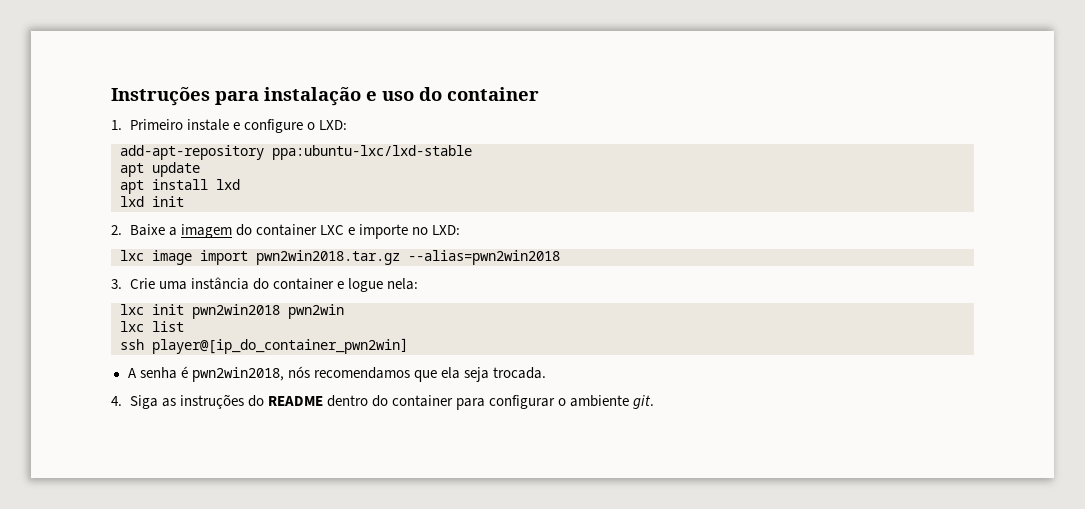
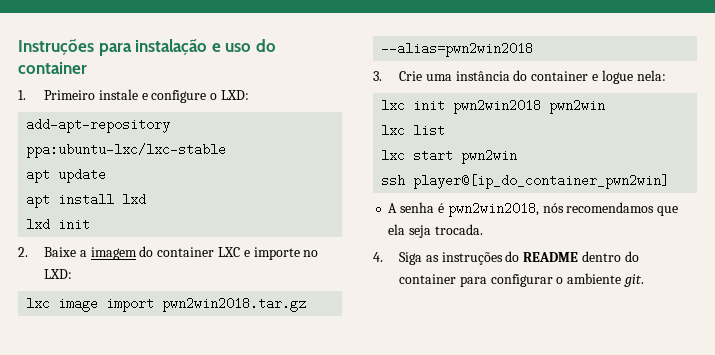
- add-apt-repository ppa:ubuntu-lxc/lxd-stable
+ add-apt-repository ppa:ubuntu-lxc/lxc-stable
+ lxc start pwn2win

